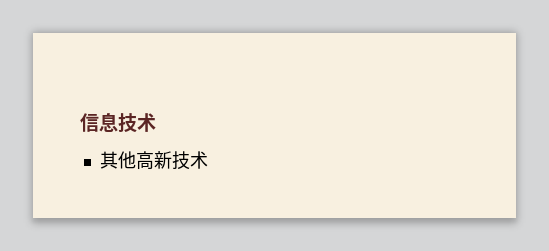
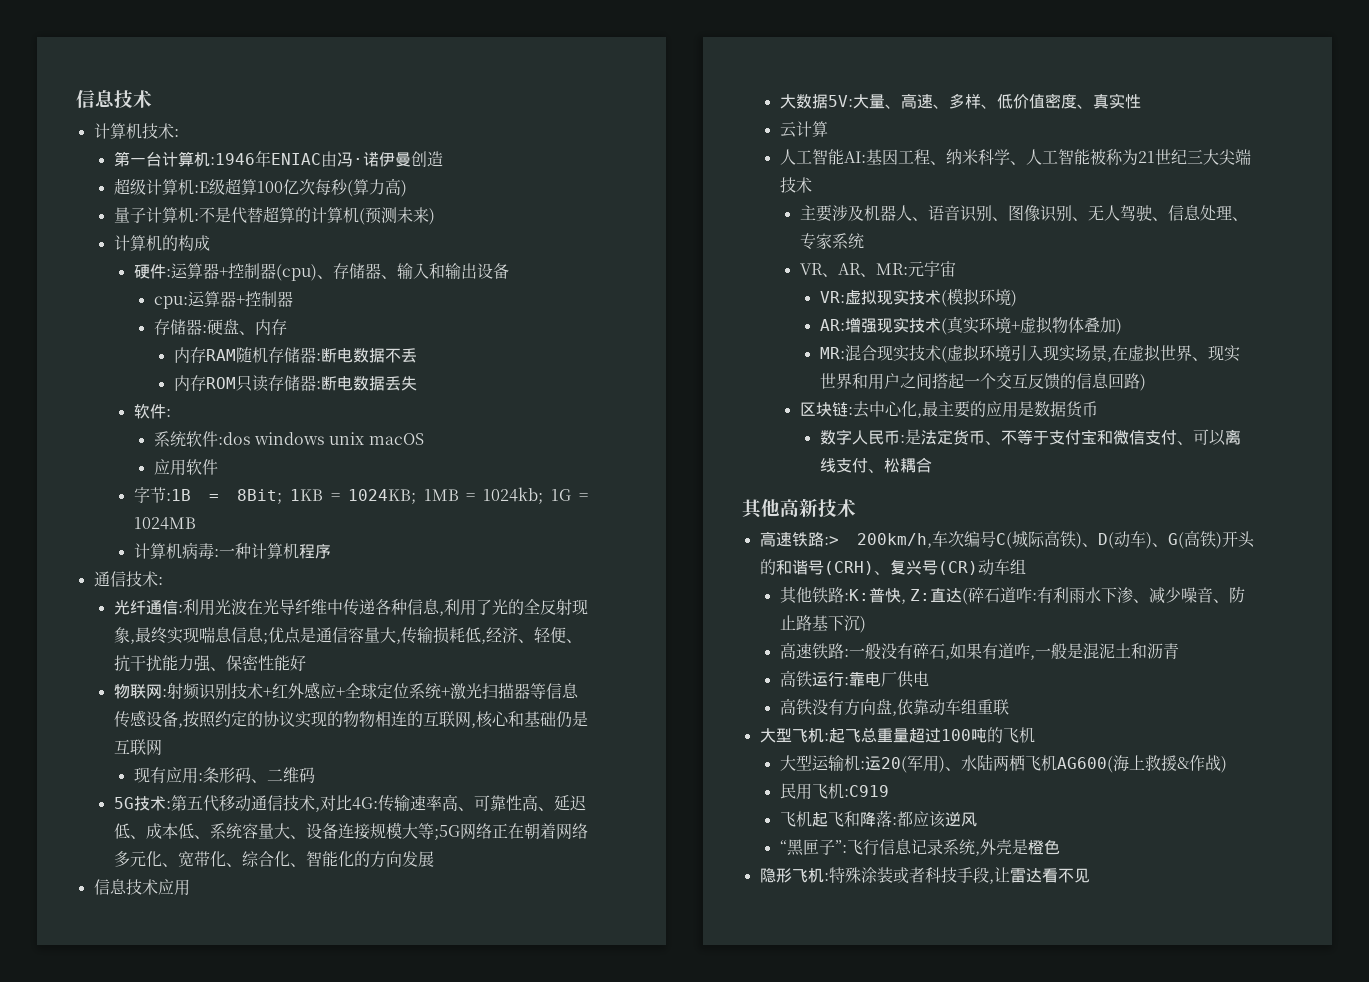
+ 计算机技术:
+ 第一台计算机:1946年ENIAC由冯·诺伊曼创造
+ 超级计算机:E级超算100亿次每秒(算力高)
+ 量子计算机:不是代替超算的计算机(预测未来)
+ 计算机的构成
+ 硬件:运算器+控制器(cpu)、存储器、输入和输出设备
+ cpu:运算器+控制器
+ 存储器:硬盘、内存
+ 内存RAM随机存储器:断电数据不丢
+ 内存ROM只读存储器:断电数据丢失
+ 软件:
+ 系统软件:dos windows unix macOS
+ 应用软件
+ 字节:1B = 8Bit; 1KB = 1024KB; 1MB = 1024kb; 1G = 1024MB
+ 计算机病毒:一种计算机程序
+ 通信技术:
+ 光纤通信:利用光波在光导纤维中传递各种信息,利用了光的全反射现象,最终实现喘息信息;优点是通信容量大,传输损耗低,经济、轻便、抗干扰能力强、保密性能好
+ 物联网:射频识别技术+红外感应+全球定位系统+激光扫描器等信息传感设备,按照约定的协议实现的物物相连的互联网,核心和基础仍是互联网
+ 现有应用:条形码、二维码
+ 5G技术:第五代移动通信技术,对比4G:传输速率高、可靠性高、延迟低、成本低、系统容量大、设备连接规模大等;5G网络正在朝着网络多元化、宽带化、综合化、智能化的方向发展
+ 信息技术应用
+ 大数据5V:大量、高速、多样、低价值密度、真实性
+ 云计算
+ 人工智能AI:基因工程、纳米科学、人工智能被称为21世纪三大尖端技术
+ 主要涉及机器人、语音识别、图像识别、无人驾驶、信息处理、专家系统
+ VR、AR、MR:元宇宙
+ VR:虚拟现实技术(模拟环境)
+ AR:增强现实技术(真实环境+虚拟物体叠加)
+ MR:混合现实技术(虚拟环境引入现实场景,在虚拟世界、现实世界和用户之间搭起一个交互反馈的信息回路)
+ 区块链:去中心化,最主要的应用是数据货币
+ 数字人民币:是法定货币、不等于支付宝和微信支付、可以离线支付、松耦合
  其他高新技术
+ 高速铁路:> 200km/h,车次编号C(城际高铁)、D(动车)、G(高铁)开头的和谐号(CRH)、复兴号(CR)动车组
+ 其他铁路:K:普快, Z:直达(碎石道咋:有利雨水下渗、减少噪音、防止路基下沉)
+ 高速铁路:一般没有碎石,如果有道咋,一般是混泥土和沥青
+ 高铁运行:靠电厂供电
+ 高铁没有方向盘,依靠动车组重联
+ 大型飞机:起飞总重量超过100吨的飞机
+ 大型运输机:运20(军用)、水陆两栖飞机AG600(海上救援&作战)
+ 民用飞机:C919
+ 飞机起飞和降落:都应该逆风
+ “黑匣子”:飞行信息记录系统,外壳是橙色
+ 隐形飞机:特殊涂装或者科技手段,让雷达看不见

